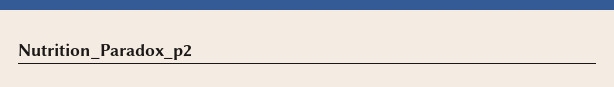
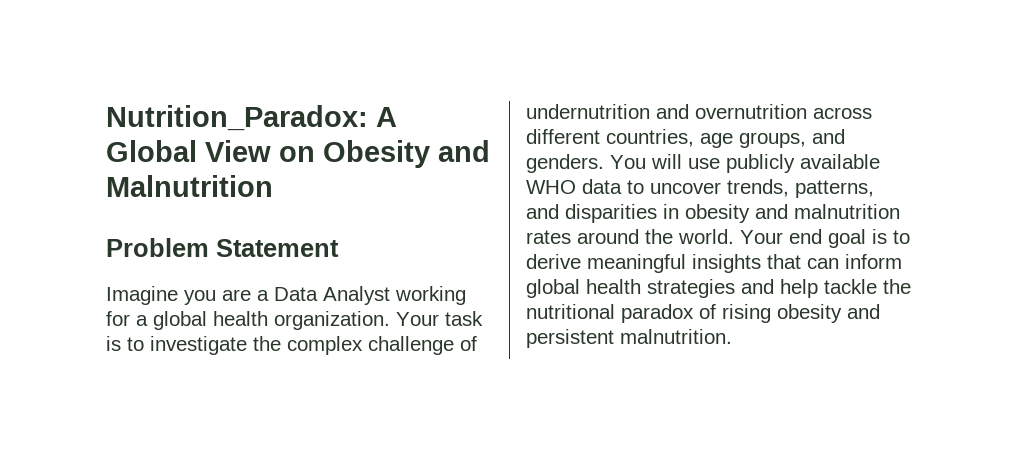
- Nutrition_Paradox_p2
+ Nutrition_Paradox: A Global View on Obesity and Malnutrition
+ Problem Statement
+ Imagine you are a Data Analyst working for a global health organization. Your task is to investigate the complex challenge of undernutrition and overnutrition across different countries, age groups, and genders. You will use publicly available WHO data to uncover trends, patterns, and disparities in obesity and malnutrition rates around the world. Your end goal is to derive meaningful insights that can inform global health strategies and help tackle the nutritional paradox of rising obesity and persistent malnutrition.

